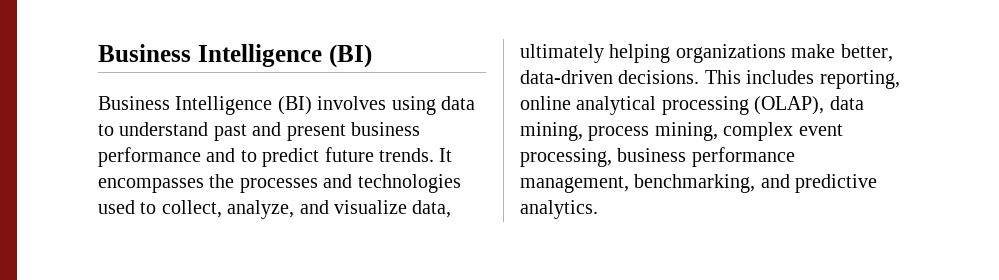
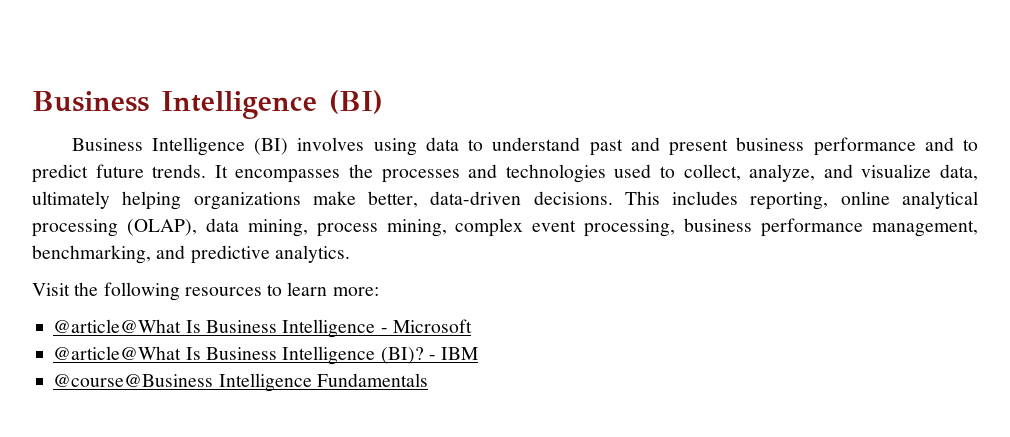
+ Visit the following resources to learn more:
+ @article@What Is Business Intelligence - Microsoft
+ @article@What Is Business Intelligence (BI)? - IBM
+ @course@Business Intelligence Fundamentals

